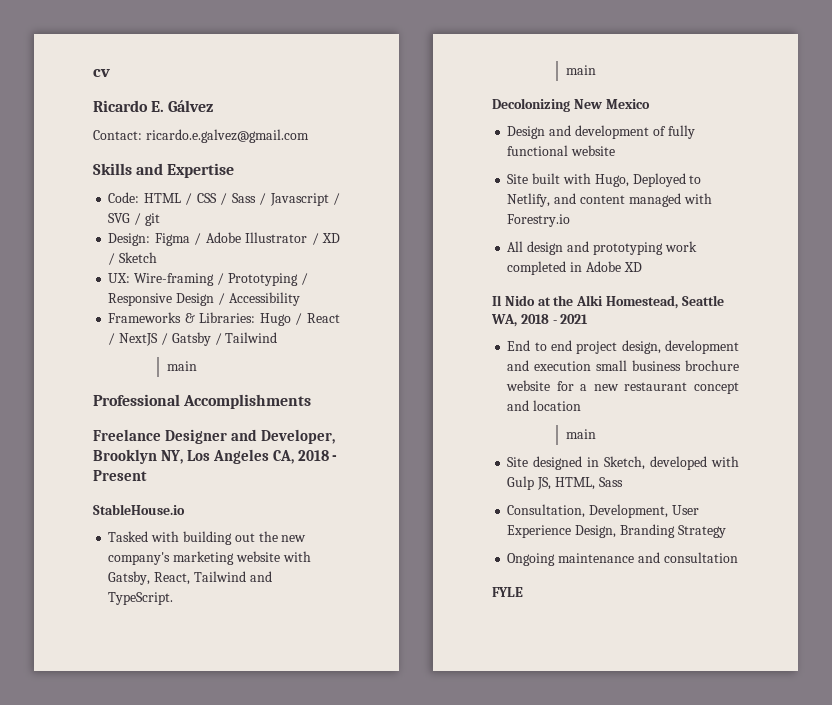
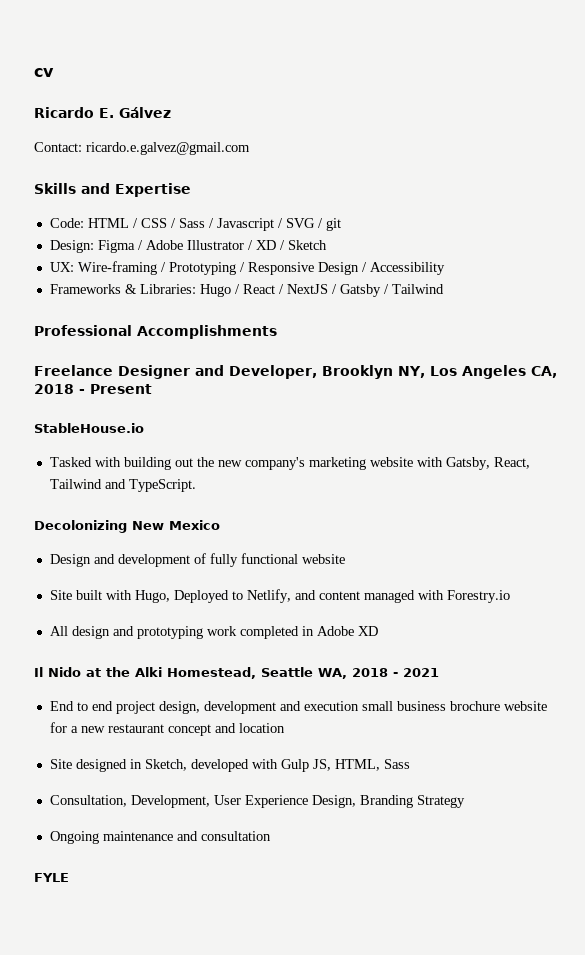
  Frameworks & Libraries: Hugo / React / NextJS / Gatsby / Tailwind
- main
  Tasked with building out the new company's marketing website with Gatsby, React, Tailwind and TypeScript.
- main
  End to end project design, development and execution small business brochure website for a new restaurant concept and location
- main

